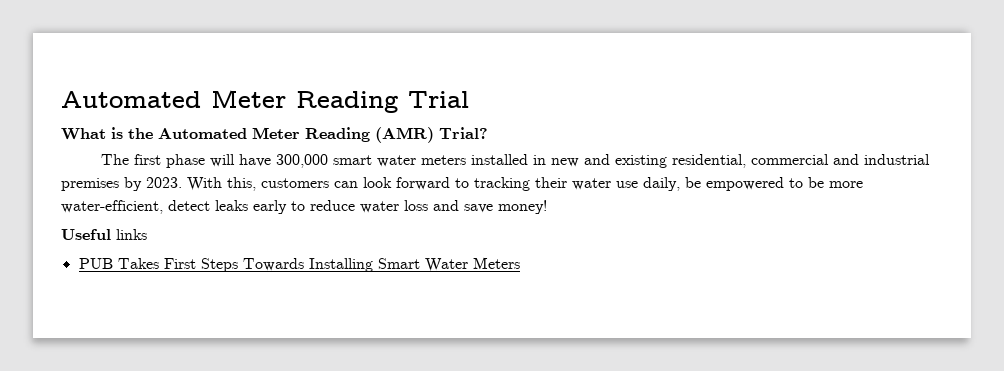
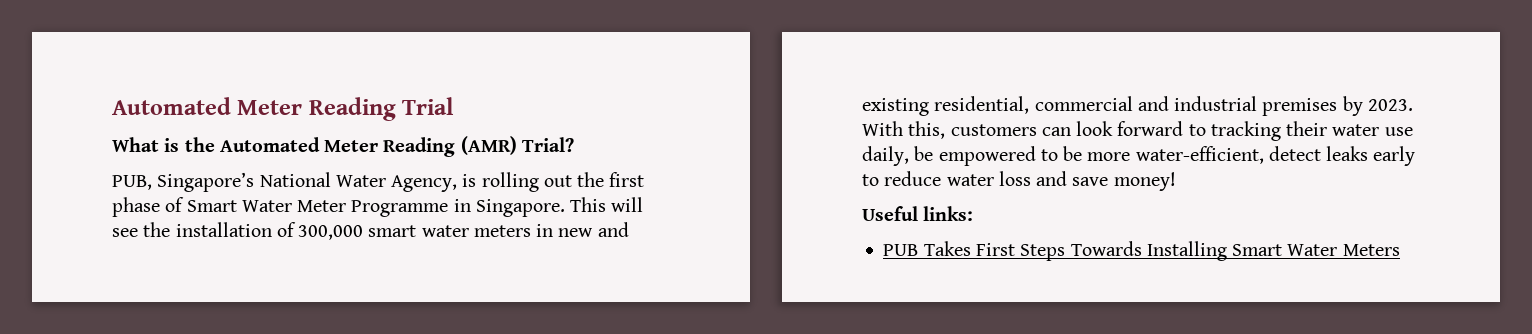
- The first phase will have 300,000 smart water meters installed in new and existing residential, commercial and industrial premises by 2023.
+ PUB, Singapore’s National Water Agency, is rolling out the first phase of Smart Water Meter Programme in Singapore. This will see the installation of 300,000 smart water meters in new and existing residential, commercial and industrial premises by 2023.
- Useful links
+ Useful links:

